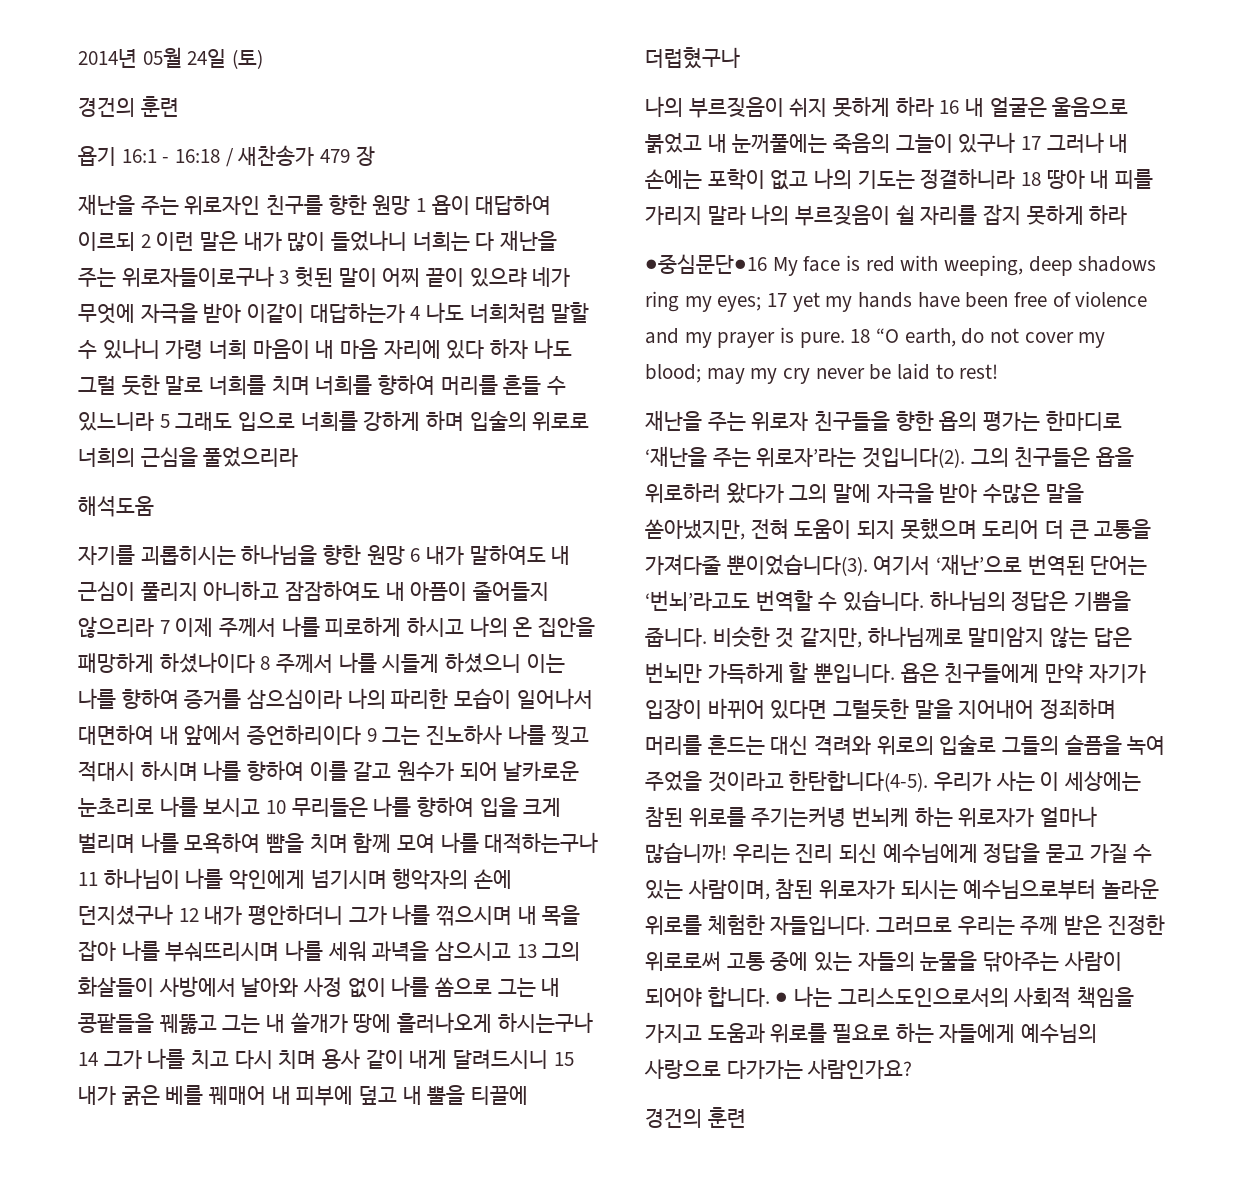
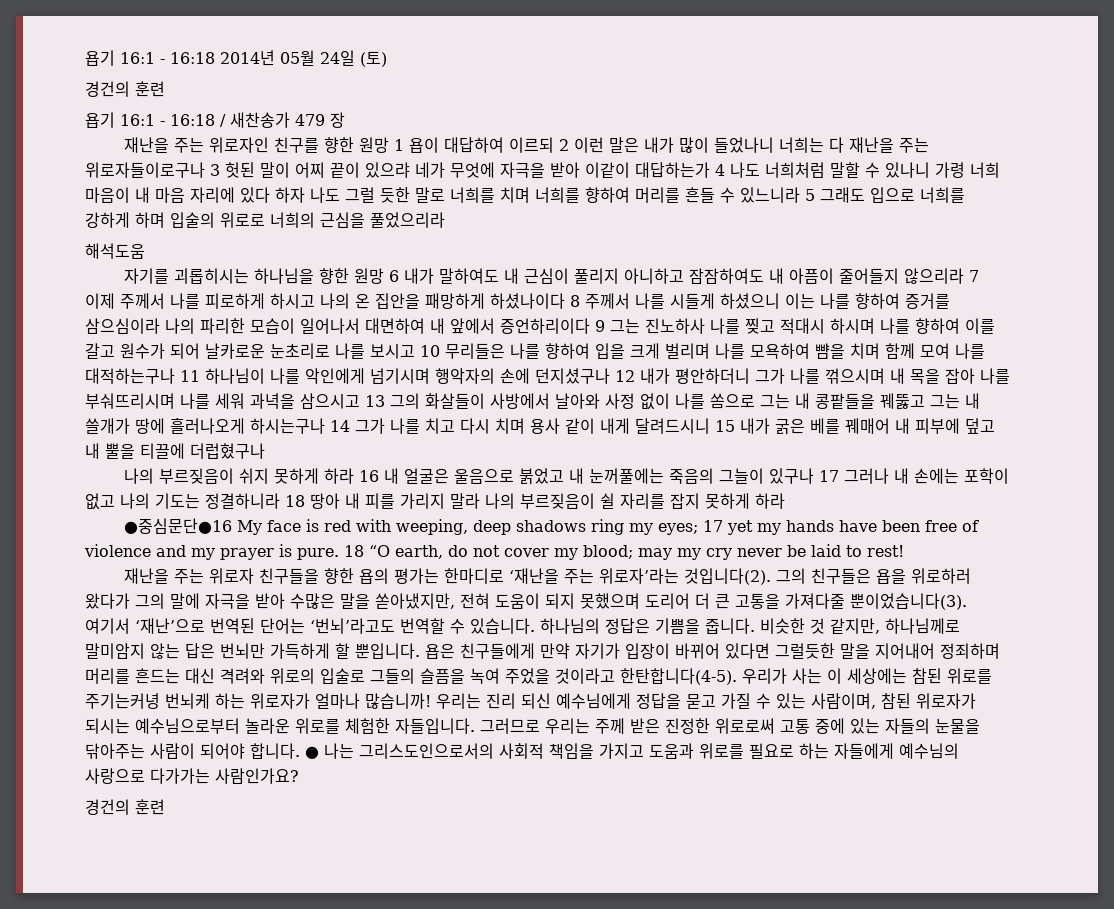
- 2014년 05월 24일 (토)
+ 욥기 16:1 - 16:18 2014년 05월 24일 (토)

